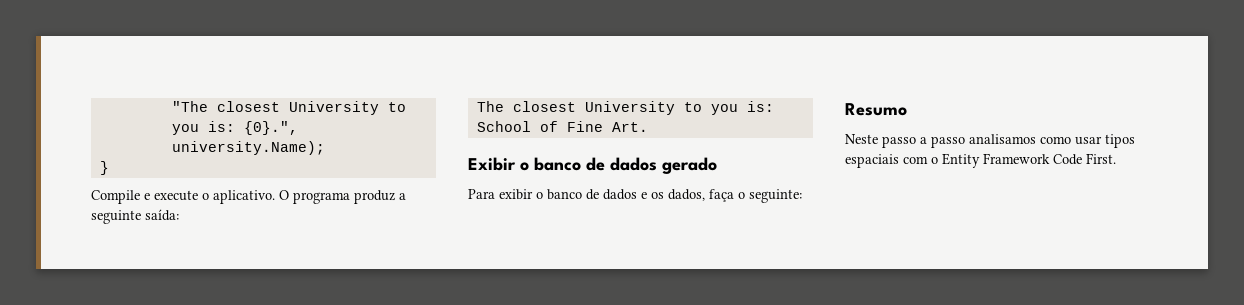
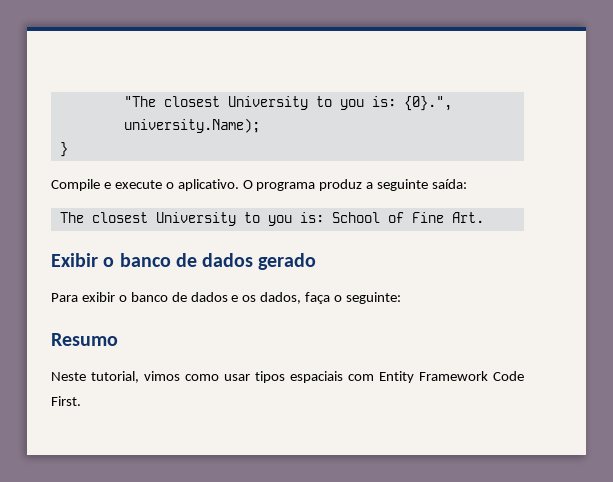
- Neste passo a passo analisamos como usar tipos espaciais com o Entity Framework Code First.
+ Neste tutorial, vimos como usar tipos espaciais com Entity Framework Code First.

